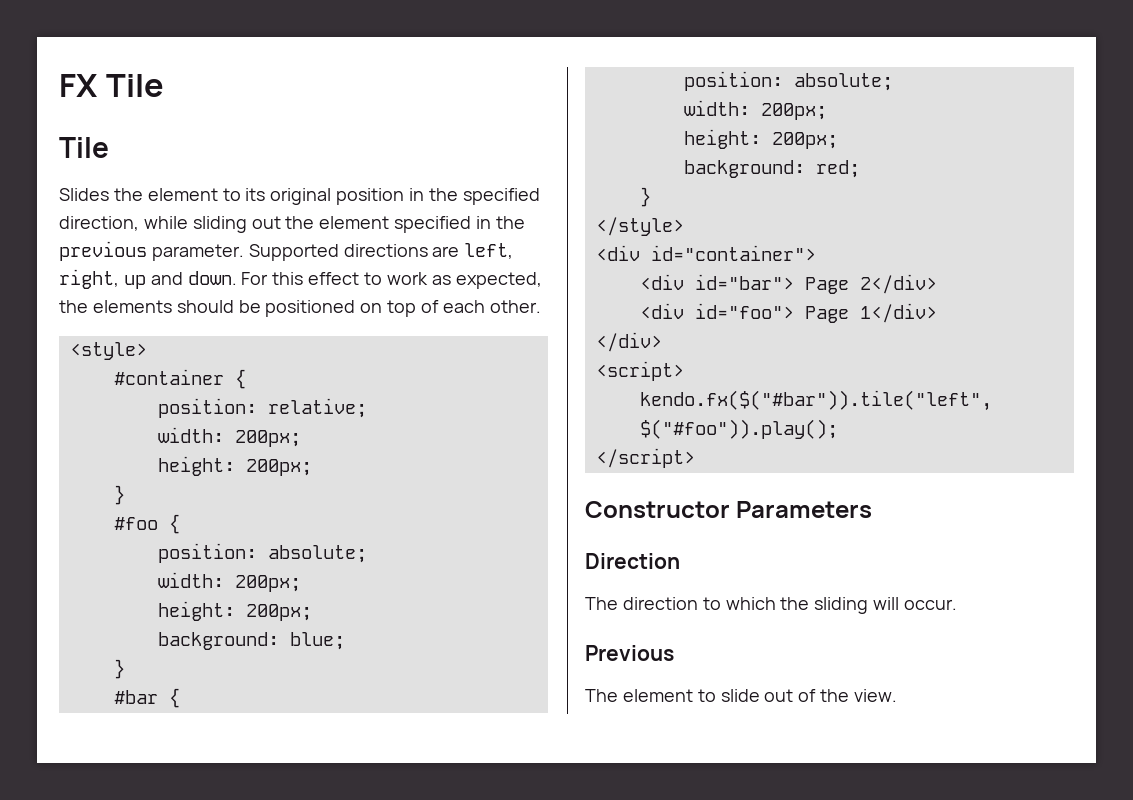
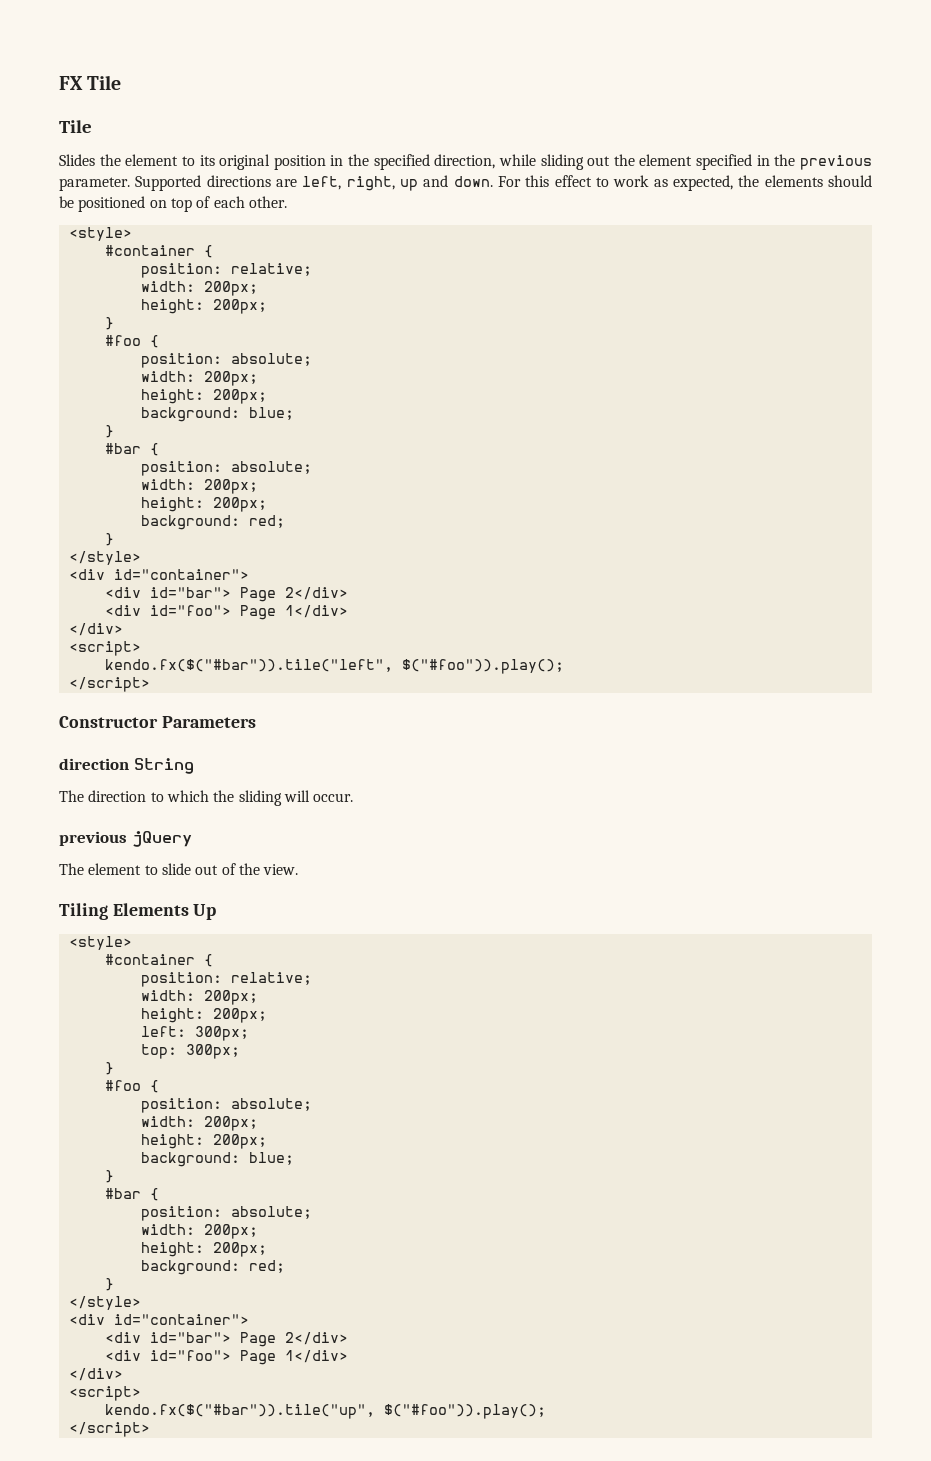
- Direction
+ direction String
- Previous
+ previous jQuery
+ Tiling Elements Up
+ <style>
+ #container {
+ position: relative;
+ width: 200px;
+ height: 200px;
+ left: 300px;
+ top: 300px;
+ }
+ #foo {
+ position: absolute;
+ width: 200px;
+ height: 200px;
+ background: blue;
+ }
+ #bar {
+ position: absolute;
+ width: 200px;
+ height: 200px;
+ background: red;
+ }
+ </style>
+ <div id="container">
+ <div id="bar"> Page 2</div>
+ <div id="foo"> Page 1</div>
+ </div>
+ <script>
+ kendo.fx($("#bar")).tile("up", $("#foo")).play();
+ </script>

